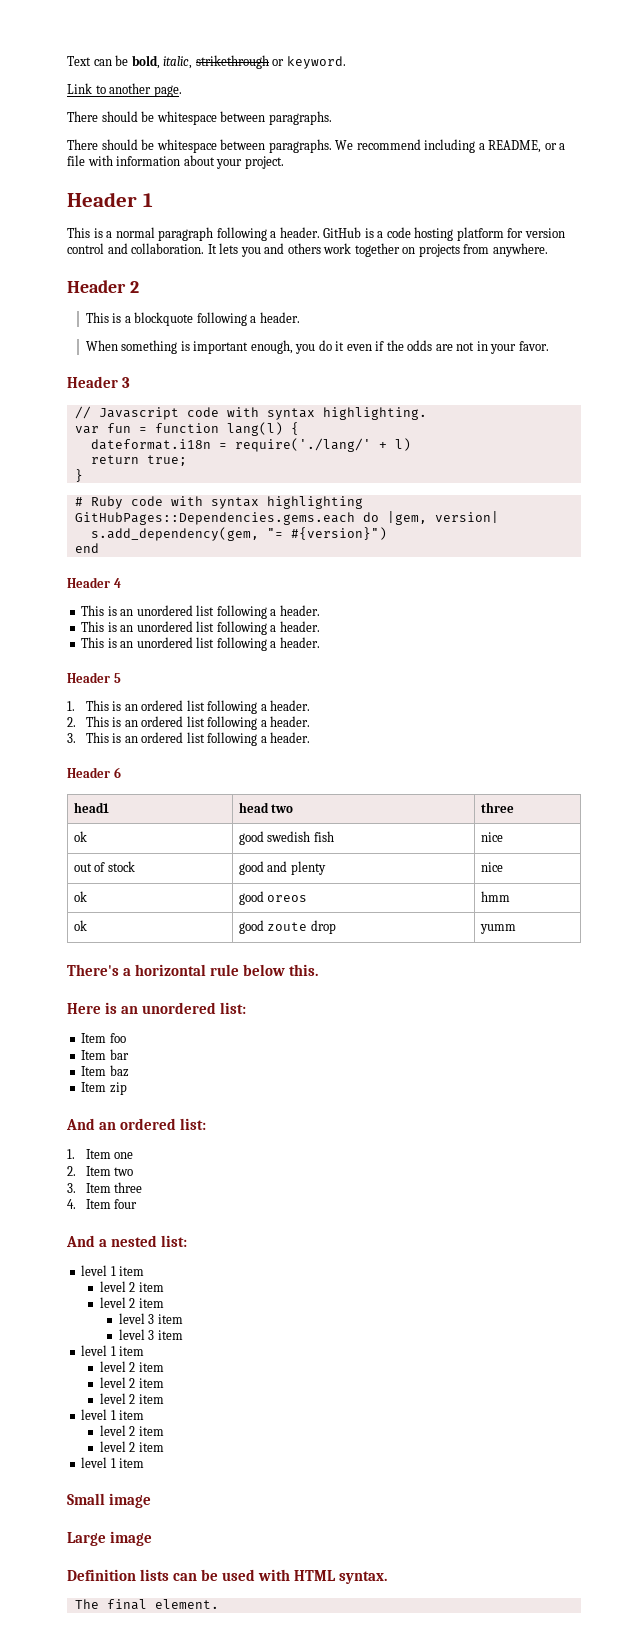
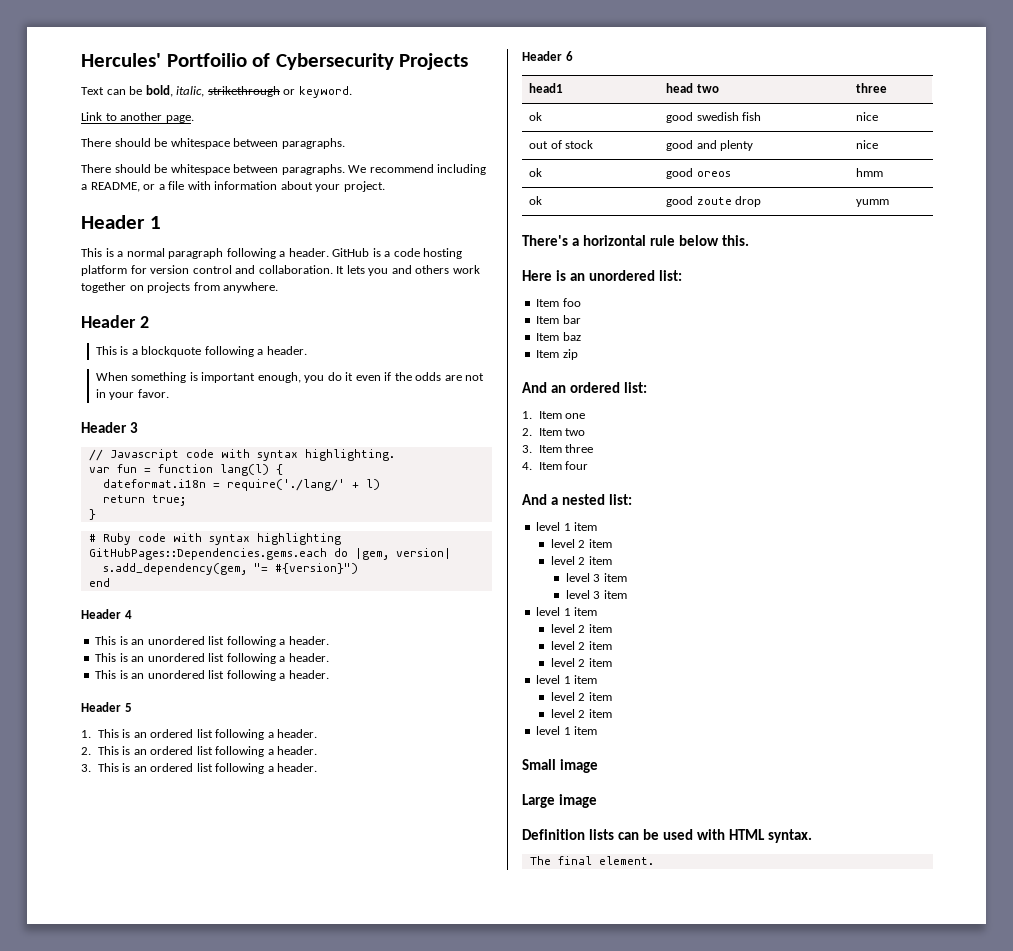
+ Hercules' Portfoilio of Cybersecurity Projects

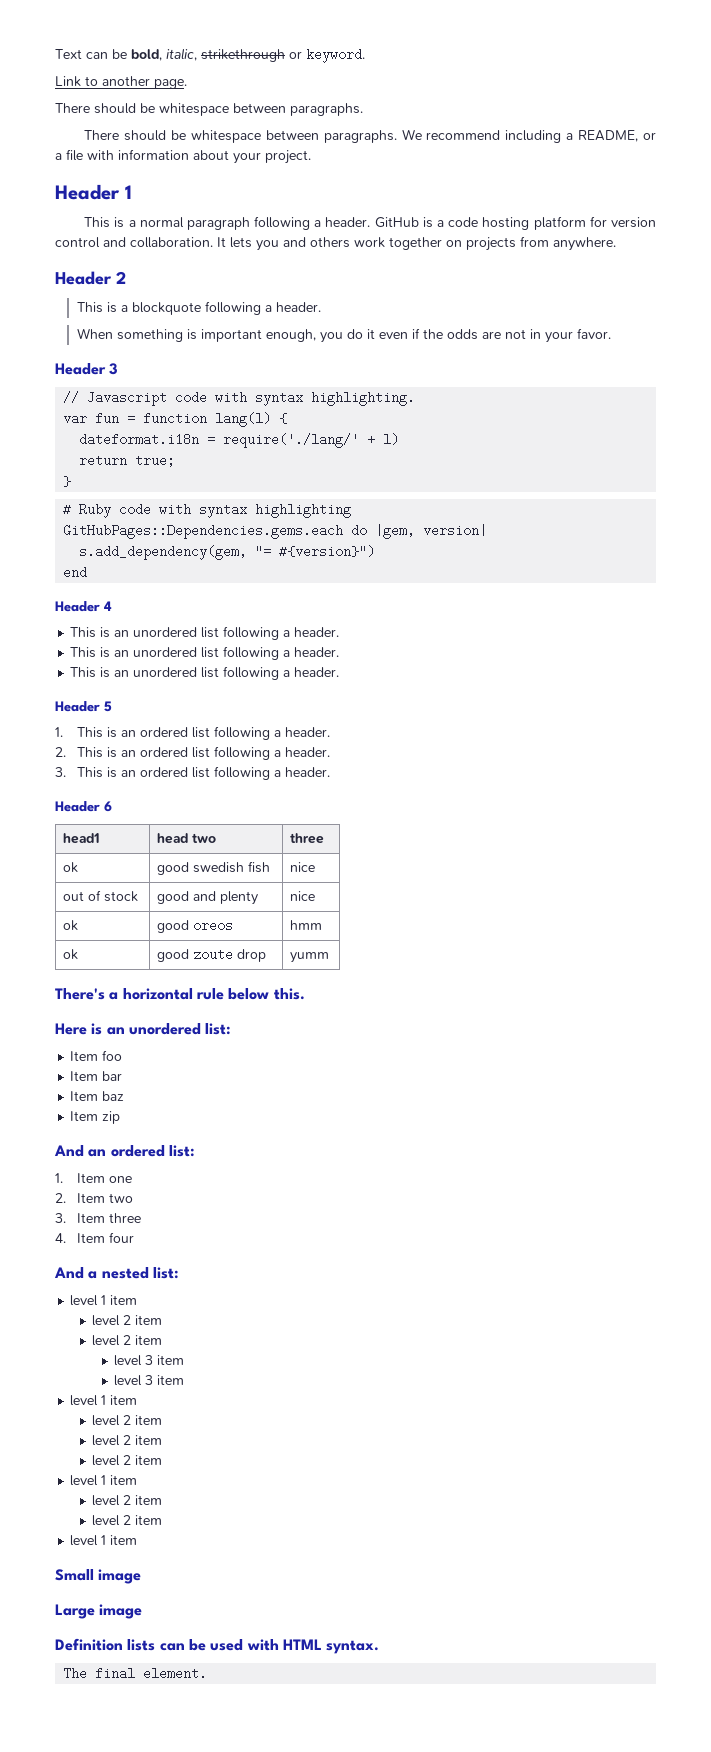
- Hercules' Portfoilio of Cybersecurity Projects

